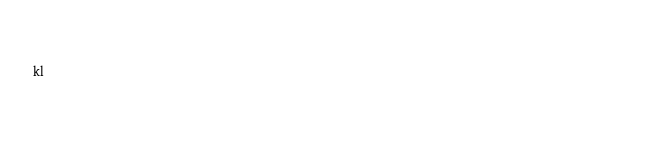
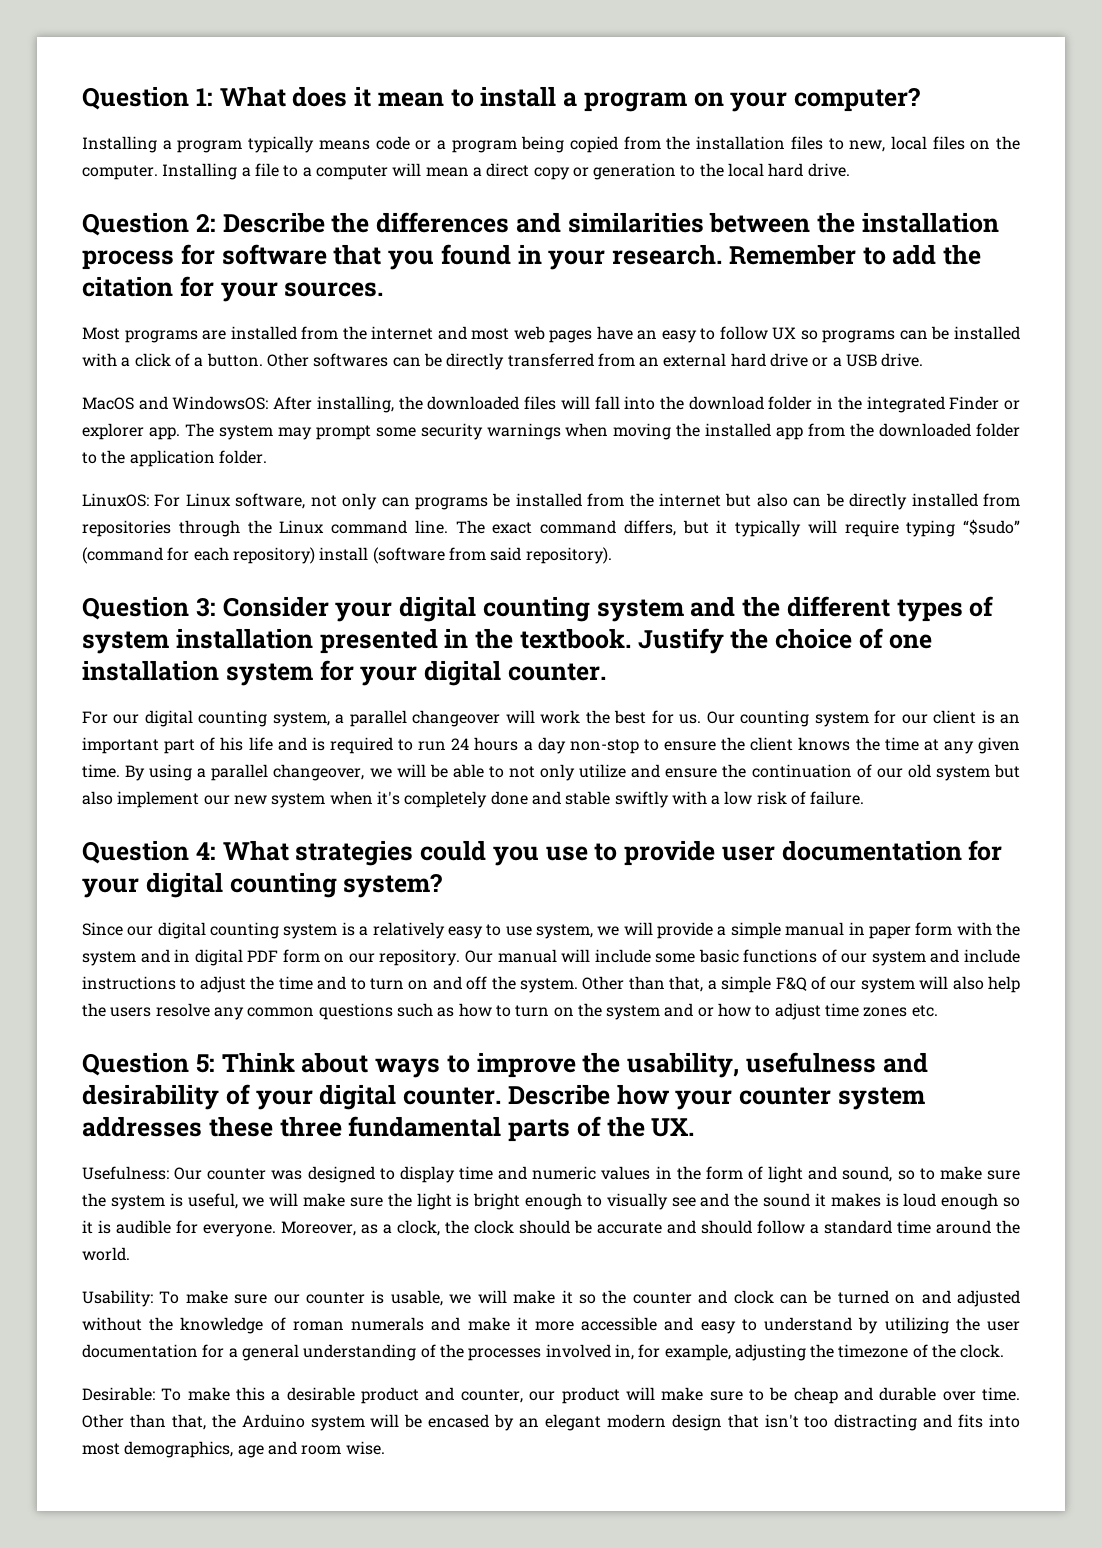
- kl
+ Question 1: What does it mean to install a program on your computer?
+ Installing a program typically means code or a program being copied from the installation files to new, local files on the computer. Installing a file to a computer will mean a direct copy or generation to the local hard drive.
+ Question 2: Describe the differences and similarities between the installation process for software that you found in your research. Remember to add the citation for your sources.
+ Most programs are installed from the internet and most web pages have an easy to follow UX so programs can be installed with a click of a button. Other softwares can be directly transferred from an external hard drive or a USB drive.
+ MacOS and WindowsOS: After installing, the downloaded files will fall into the download folder in the integrated Finder or explorer app. The system may prompt some security warnings when moving the installed app from the downloaded folder to the application folder.
+ LinuxOS: For Linux software, not only can programs be installed from the internet but also can be directly installed from repositories through the Linux command line. The exact command differs, but it typically will require typing “$sudo” (command for each repository) install (software from said repository).
+ Question 3: Consider your digital counting system and the different types of system installation presented in the textbook. Justify the choice of one installation system for your digital counter.
+ For our digital counting system, a parallel changeover will work the best for us. Our counting system for our client is an important part of his life and is required to run 24 hours a day non-stop to ensure the client knows the time at any given time. By using a parallel changeover, we will be able to not only utilize and ensure the continuation of our old system but also implement our new system when it's completely done and stable swiftly with a low risk of failure.
+ Question 4: What strategies could you use to provide user documentation for your digital counting system?
+ Since our digital counting system is a relatively easy to use system, we will provide a simple manual in paper form with the system and in digital PDF form on our repository. Our manual will include some basic functions of our system and include instructions to adjust the time and to turn on and off the system. Other than that, a simple F&Q of our system will also help the users resolve any common questions such as how to turn on the system and or how to adjust time zones etc.
+ Question 5: Think about ways to improve the usability, usefulness and desirability of your digital counter. Describe how your counter system addresses these three fundamental parts of the UX.
+ Usefulness: Our counter was designed to display time and numeric values in the form of light and sound, so to make sure the system is useful, we will make sure the light is bright enough to visually see and the sound it makes is loud enough so it is audible for everyone. Moreover, as a clock, the clock should be accurate and should follow a standard time around the world.
+ Usability: To make sure our counter is usable, we will make it so the counter and clock can be turned on and adjusted without the knowledge of roman numerals and make it more accessible and easy to understand by utilizing the user documentation for a general understanding of the processes involved in, for example, adjusting the timezone of the clock.
+ Desirable: To make this a desirable product and counter, our product will make sure to be cheap and durable over time. Other than that, the Arduino system will be encased by an elegant modern design that isn't too distracting and fits into most demographics, age and room wise.

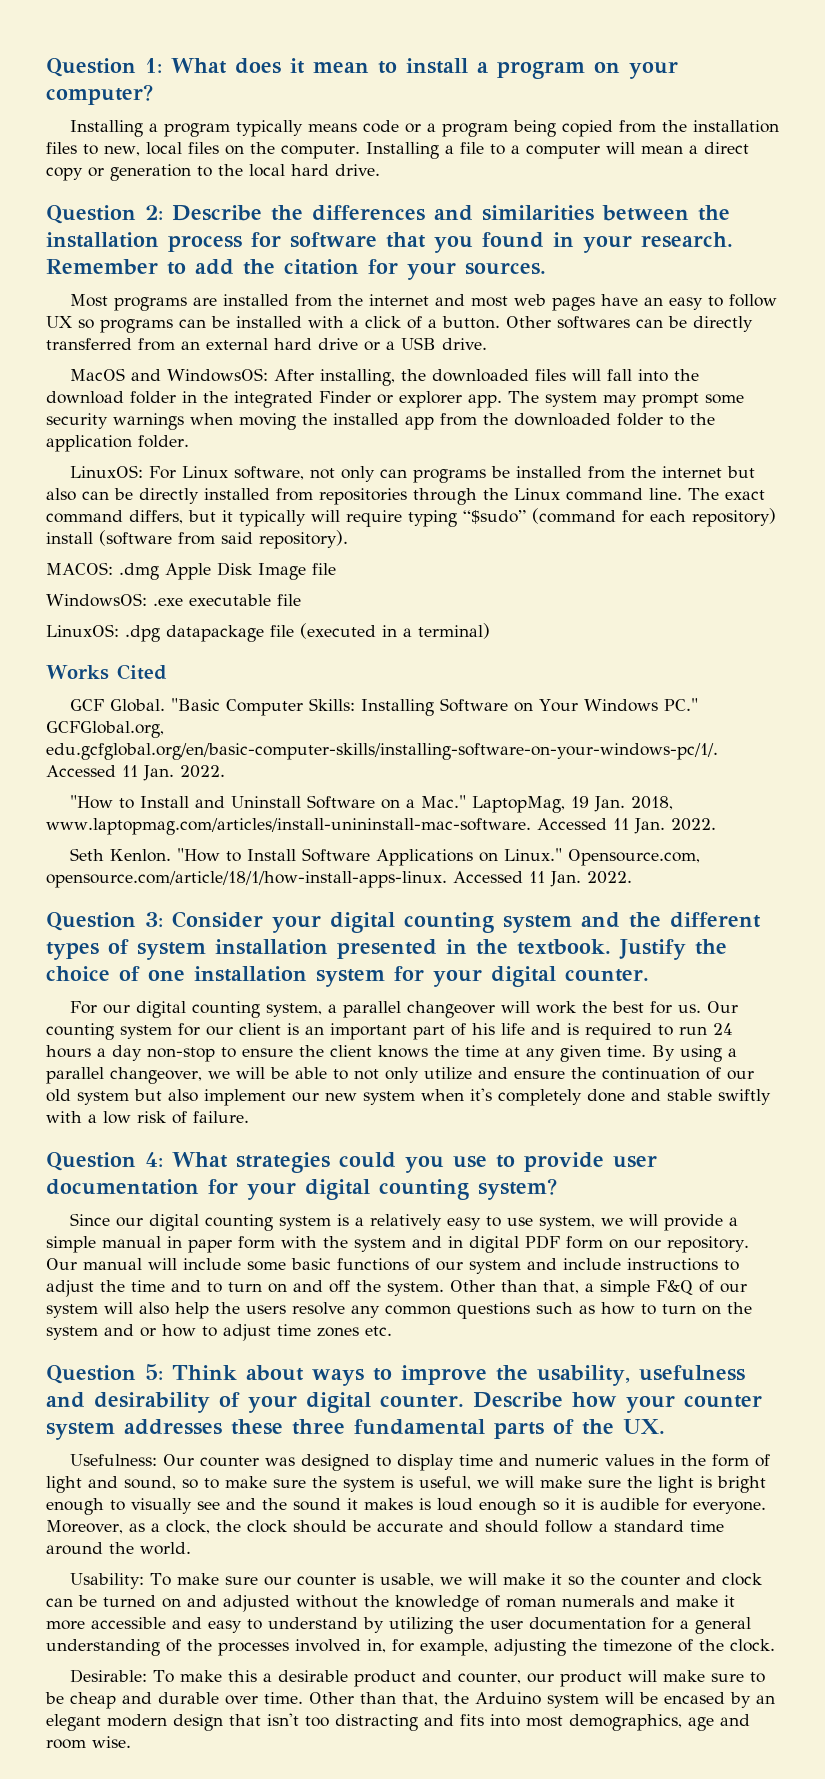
+ MACOS: .dmg Apple Disk Image file
+ WindowsOS: .exe executable file
+ LinuxOS: .dpg datapackage file (executed in a terminal)
+ Works Cited
+ GCF Global. "Basic Computer Skills: Installing Software on Your Windows PC." GCFGlobal.org, edu.gcfglobal.org/en/basic-computer-skills/installing-software-on-your-windows-pc/1/. Accessed 11 Jan. 2022.
+ "How to Install and Uninstall Software on a Mac." LaptopMag, 19 Jan. 2018, www.laptopmag.com/articles/install-unininstall-mac-software. Accessed 11 Jan. 2022.
+ Seth Kenlon. "How to Install Software Applications on Linux." Opensource.com, opensource.com/article/18/1/how-install-apps-linux. Accessed 11 Jan. 2022.

